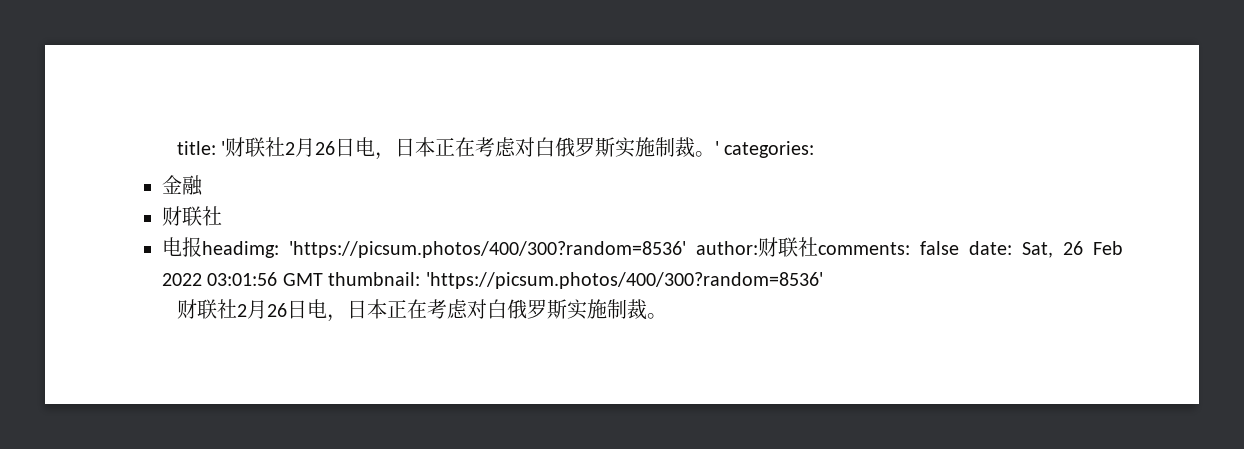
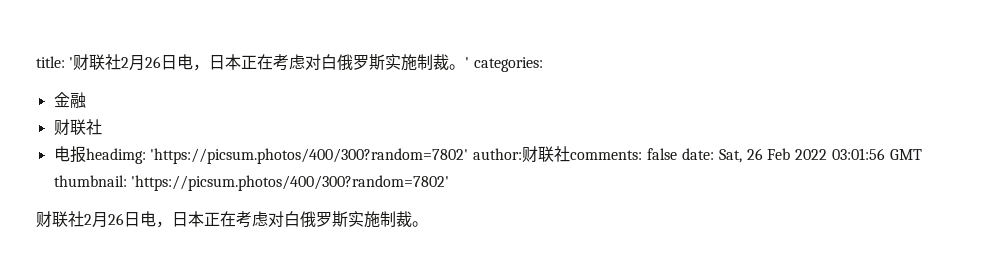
- 电报headimg: 'https://picsum.photos/400/300?random=8536' author:财联社comments: false date: Sat, 26 Feb 2022 03:01:56 GMT thumbnail: 'https://picsum.photos/400/300?random=8536'
+ 电报headimg: 'https://picsum.photos/400/300?random=7802' author:财联社comments: false date: Sat, 26 Feb 2022 03:01:56 GMT thumbnail: 'https://picsum.photos/400/300?random=7802'

